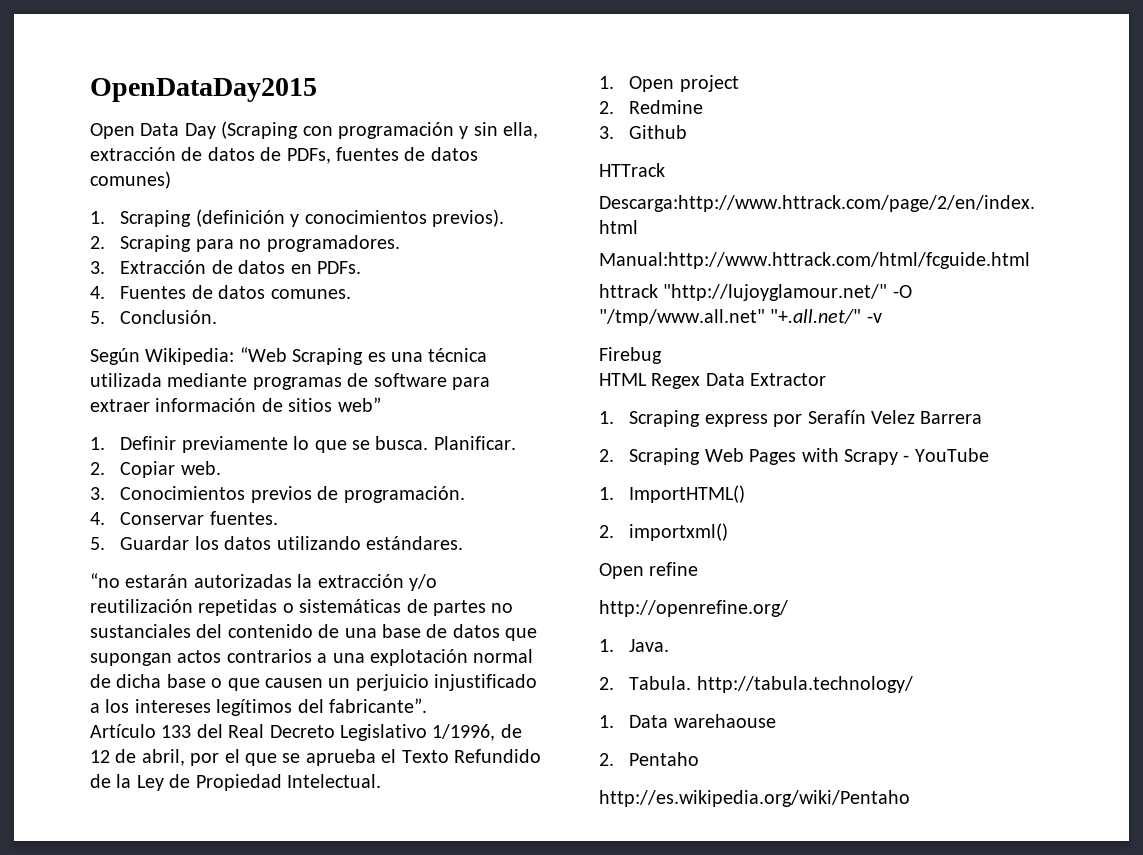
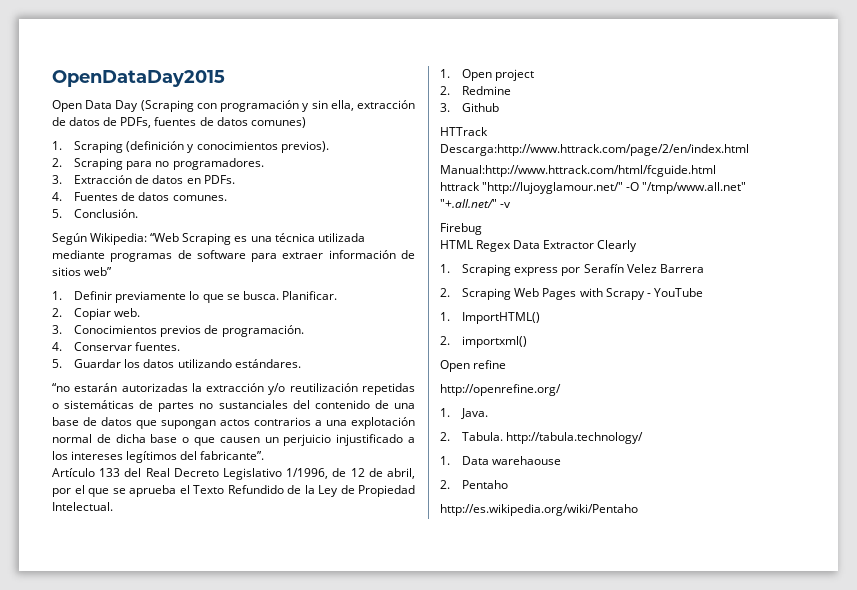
- HTML Regex Data Extractor
+ HTML Regex Data Extractor Clearly

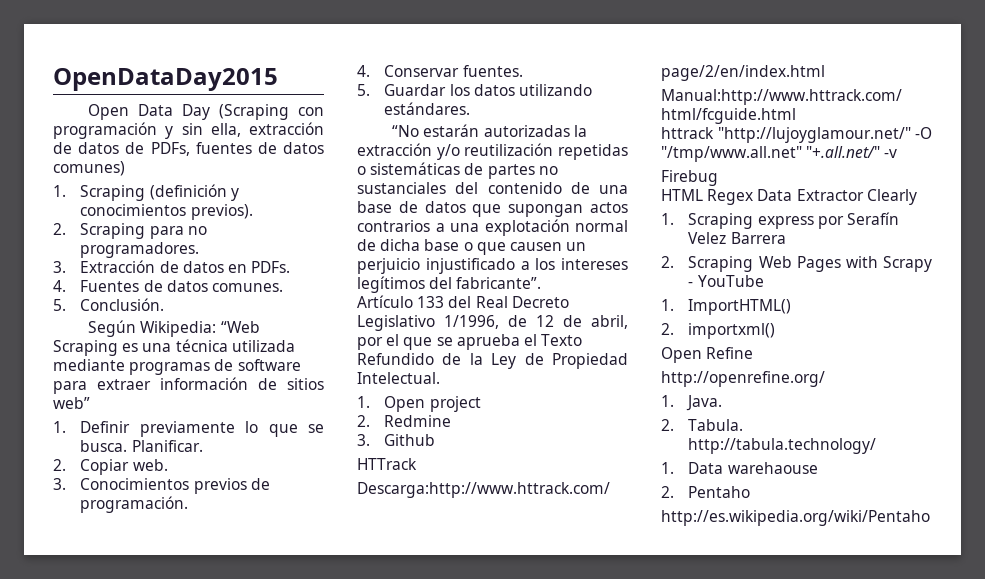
- “no estarán autorizadas la extracción y/o reutilización repetidas o sistemáticas de partes no sustanciales del contenido de una base de datos que supongan actos contrarios a una explotación normal de dicha base o que causen un perjuicio injustificado a los intereses legítimos del fabricante”.
+ “No estarán autorizadas la extracción y/o reutilización repetidas o sistemáticas de partes no sustanciales del contenido de una base de datos que supongan actos contrarios a una explotación normal de dicha base o que causen un perjuicio injustificado a los intereses legítimos del fabricante”.
- Open refine
+ Open Refine

